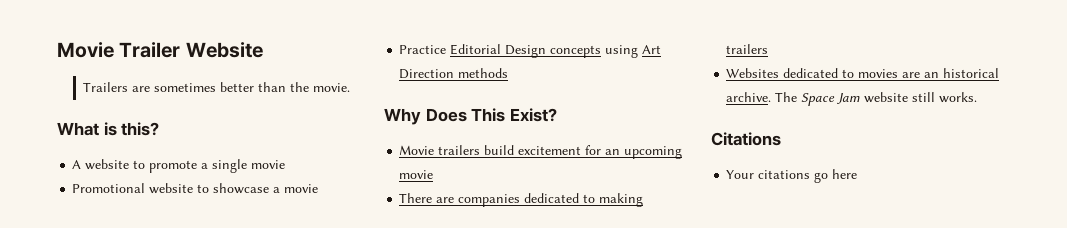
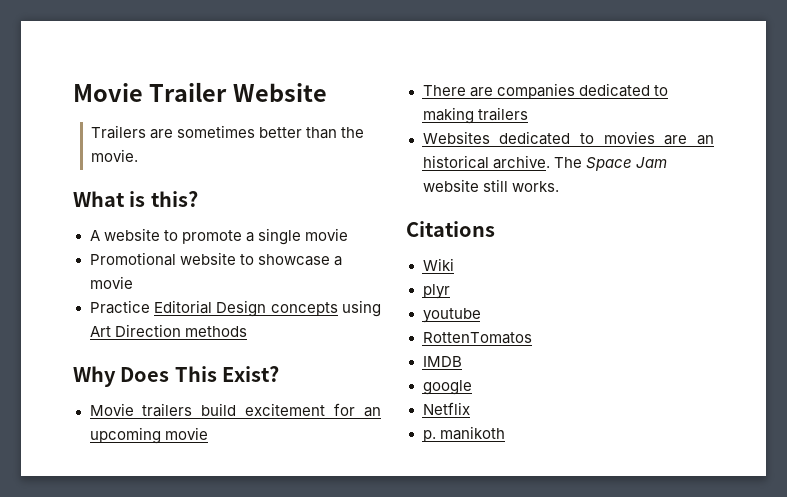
- Your citations go here
+ Wiki
+ plyr
+ youtube
+ RottenTomatos
+ IMDB
+ google
+ Netflix
+ p. manikoth

